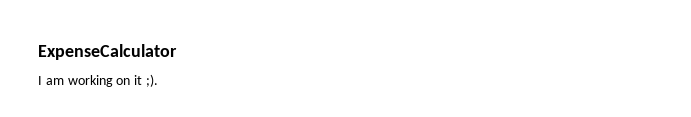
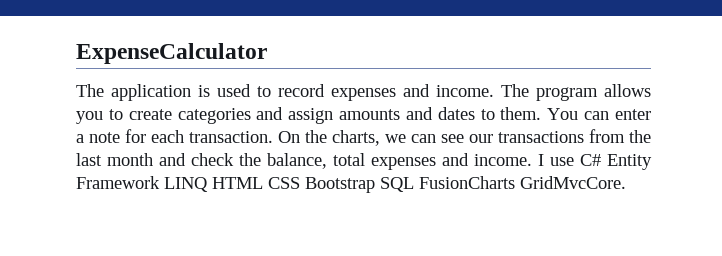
- I am working on it ;).
+ The application is used to record expenses and income. The program allows you to create categories and assign amounts and dates to them. You can enter a note for each transaction. On the charts, we can see our transactions from the last month and check the balance, total expenses and income. I use C# Entity Framework LINQ HTML CSS Bootstrap SQL FusionCharts GridMvcCore.

